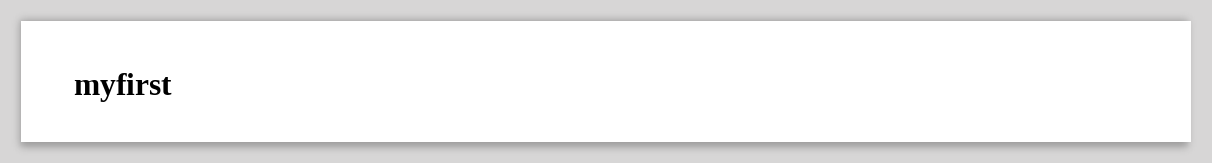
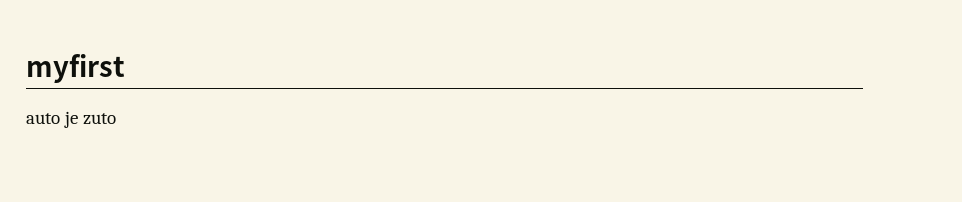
+ auto je zuto

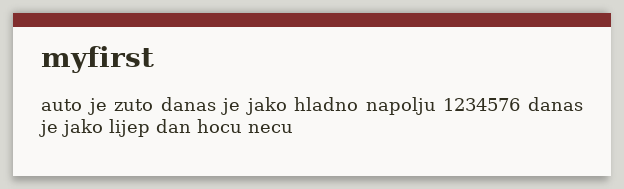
- auto je zuto
+ auto je zuto danas je jako hladno napolju 1234576 danas je jako lijep dan hocu necu

